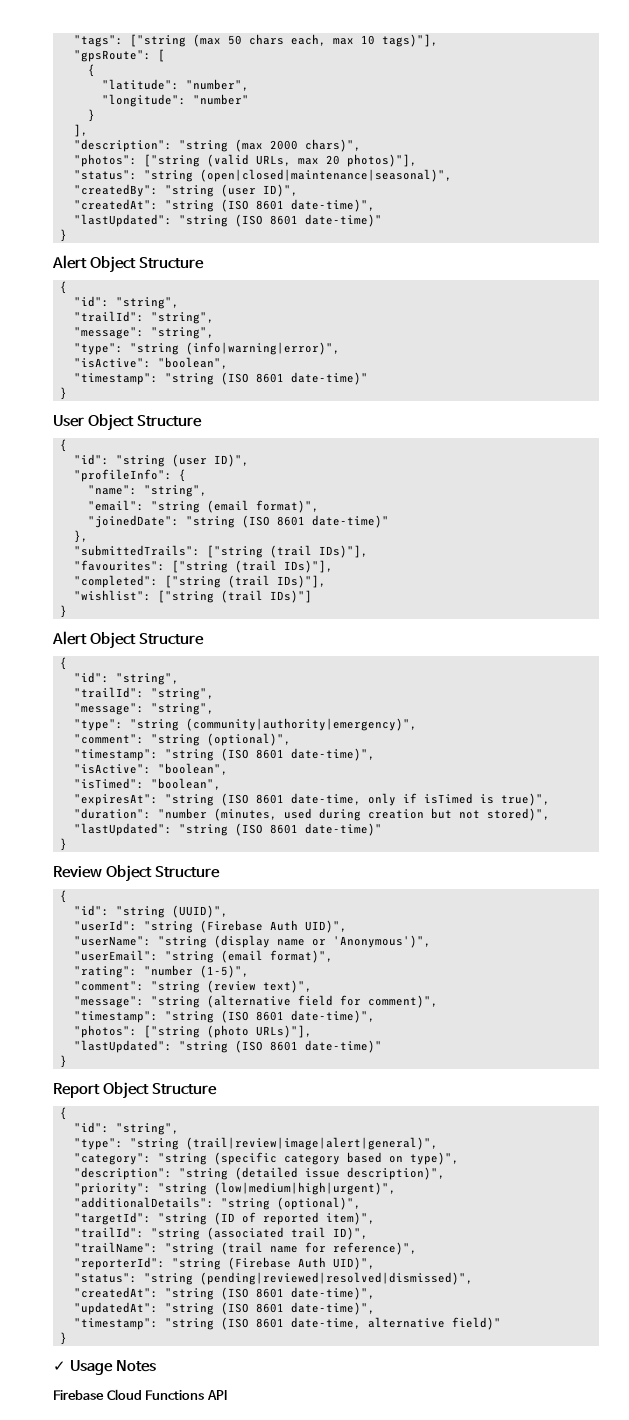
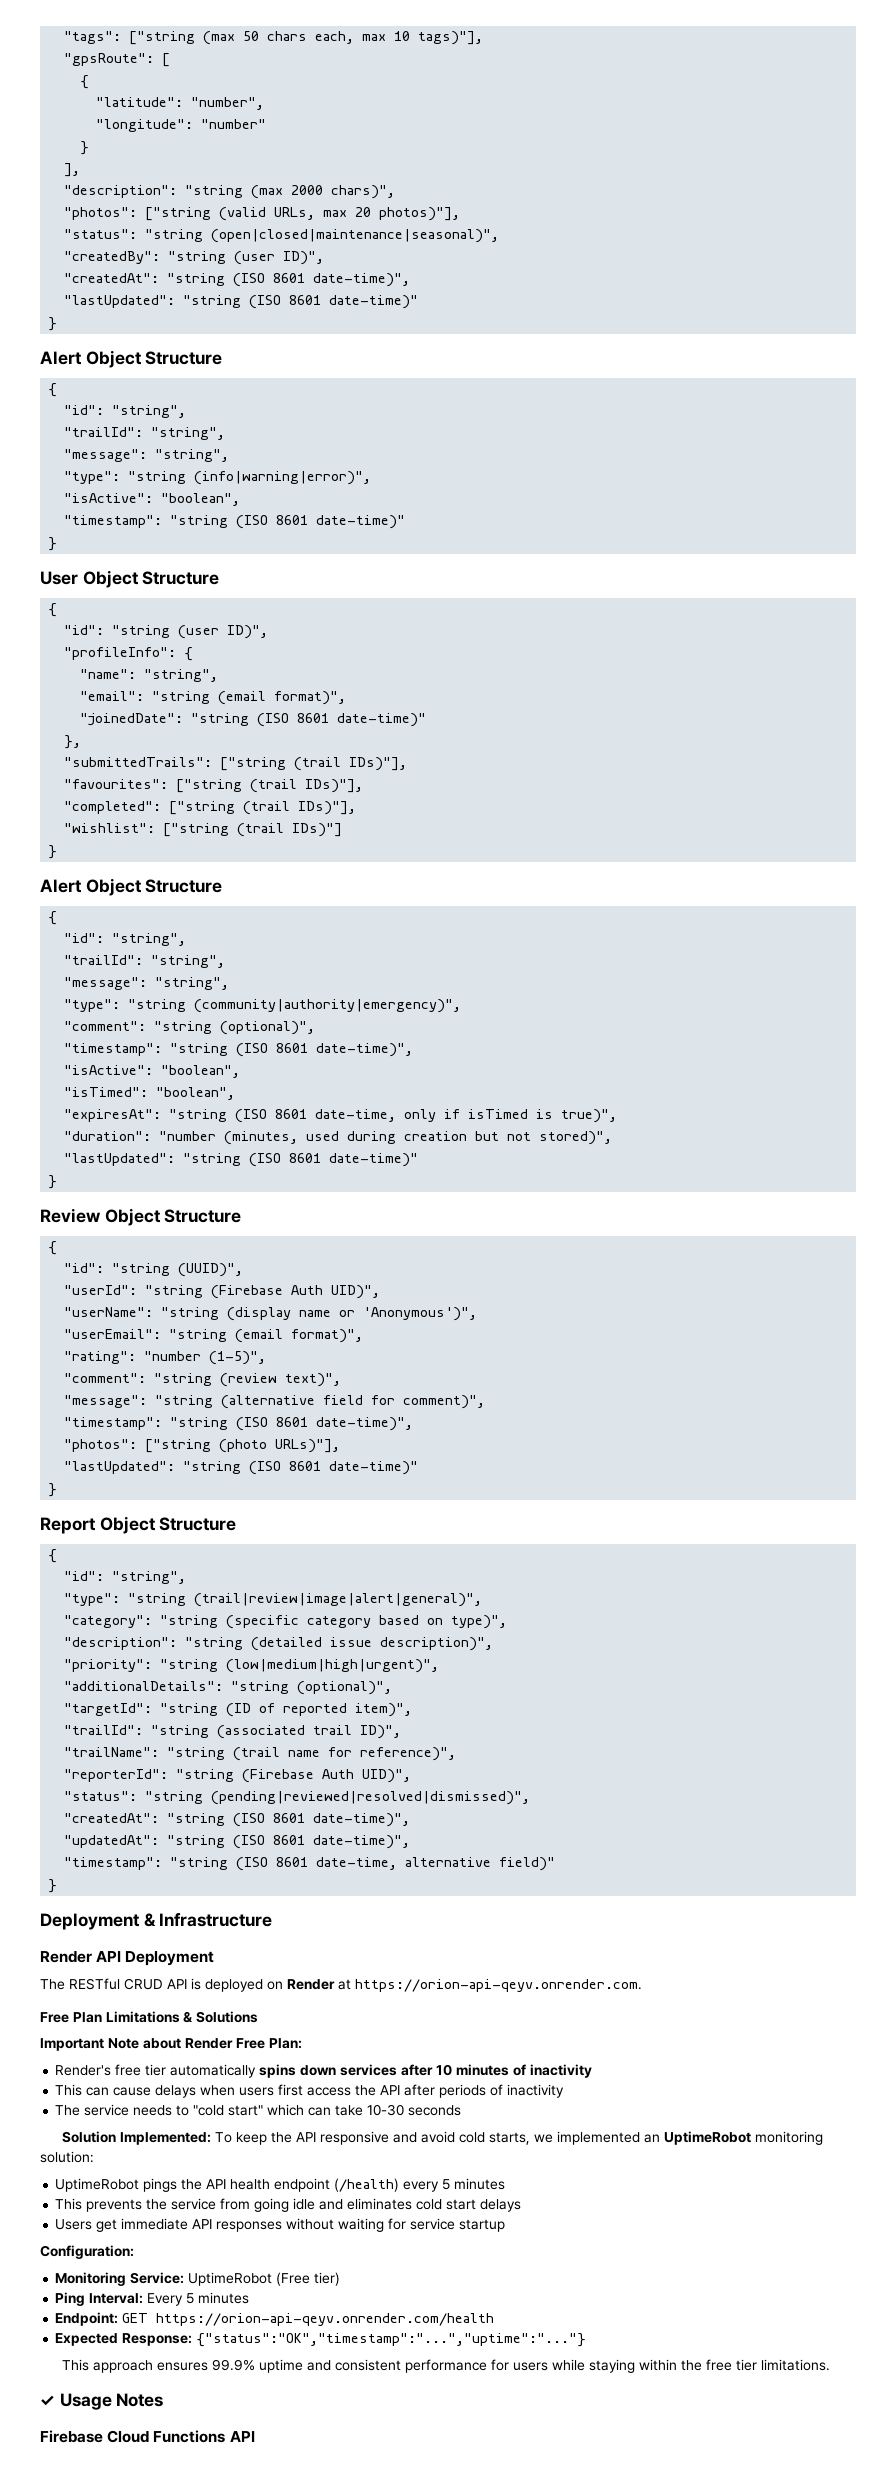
+ Deployment & Infrastructure
+ Render API Deployment
+ The RESTful CRUD API is deployed on Render at https://orion-api-qeyv.onrender.com.
+ Free Plan Limitations & Solutions
+ Important Note about Render Free Plan:
+ Render's free tier automatically spins down services after 10 minutes of inactivity
+ This can cause delays when users first access the API after periods of inactivity
+ The service needs to "cold start" which can take 10-30 seconds
+ Solution Implemented: To keep the API responsive and avoid cold starts, we implemented an UptimeRobot monitoring solution:
+ UptimeRobot pings the API health endpoint (/health) every 5 minutes
+ This prevents the service from going idle and eliminates cold start delays
+ Users get immediate API responses without waiting for service startup
+ Configuration:
+ Monitoring Service: UptimeRobot (Free tier)
+ Ping Interval: Every 5 minutes
+ Endpoint: GET https://orion-api-qeyv.onrender.com/health
+ Expected Response: {"status":"OK","timestamp":"...","uptime":"..."}
+ This approach ensures 99.9% uptime and consistent performance for users while staying within the free tier limitations.

